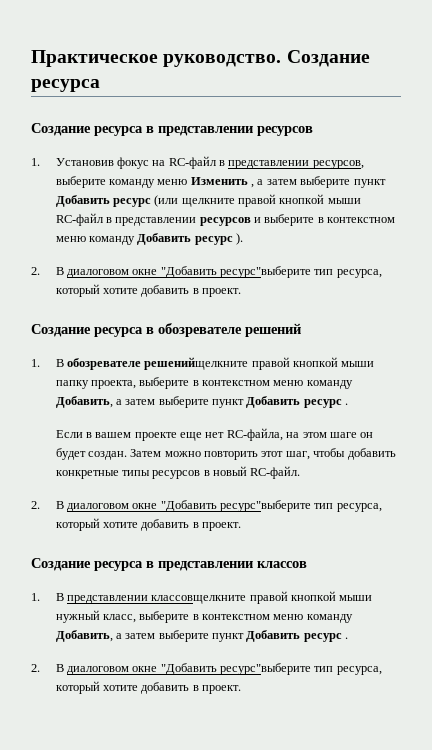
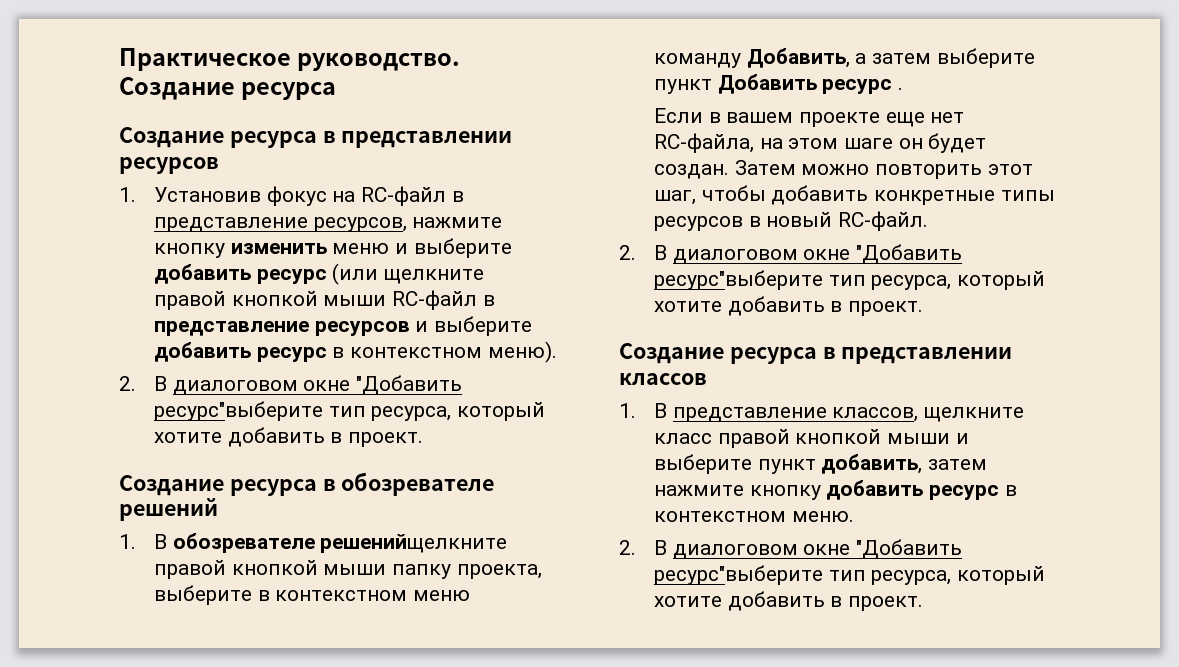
- 1. Установив фокус на RC-файл в представлении ресурсов, выберите команду меню Изменить , а затем выберите пункт Добавить ресурс (или щелкните правой кнопкой мыши RC-файл в представлении ресурсов и выберите в контекстном меню команду Добавить ресурс ).
+ 1. Установив фокус на RC-файл в представление ресурсов, нажмите кнопку изменить меню и выберите добавить ресурс (или щелкните правой кнопкой мыши RC-файл в представление ресурсов и выберите добавить ресурс в контекстном меню).
- 1. В представлении классовщелкните правой кнопкой мыши нужный класс, выберите в контекстном меню команду Добавить, а затем выберите пункт Добавить ресурс .
+ 1. В представление классов, щелкните класс правой кнопкой мыши и выберите пункт добавить, затем нажмите кнопку добавить ресурс в контекстном меню.

